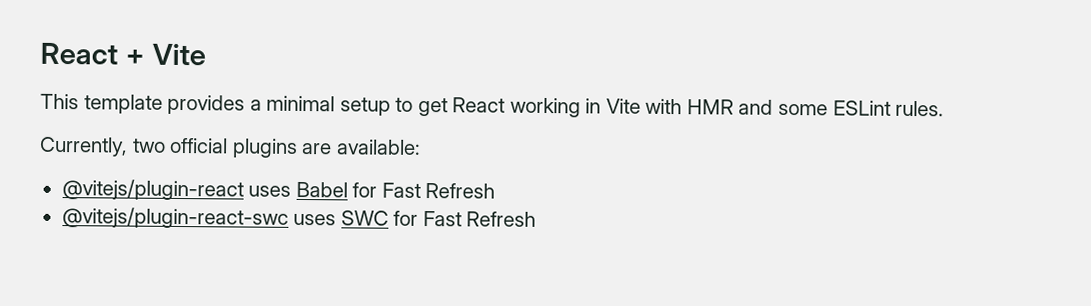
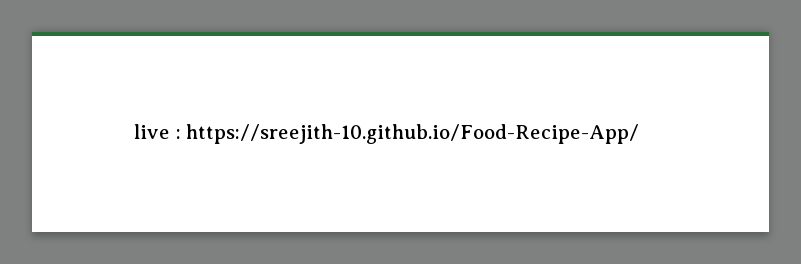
- React + Vite
- This template provides a minimal setup to get React working in Vite with HMR and some ESLint rules.
- Currently, two official plugins are available:
- @vitejs/plugin-react uses Babel for Fast Refresh
- @vitejs/plugin-react-swc uses SWC for Fast Refresh
+ live : https://sreejith-10.github.io/Food-Recipe-App/

